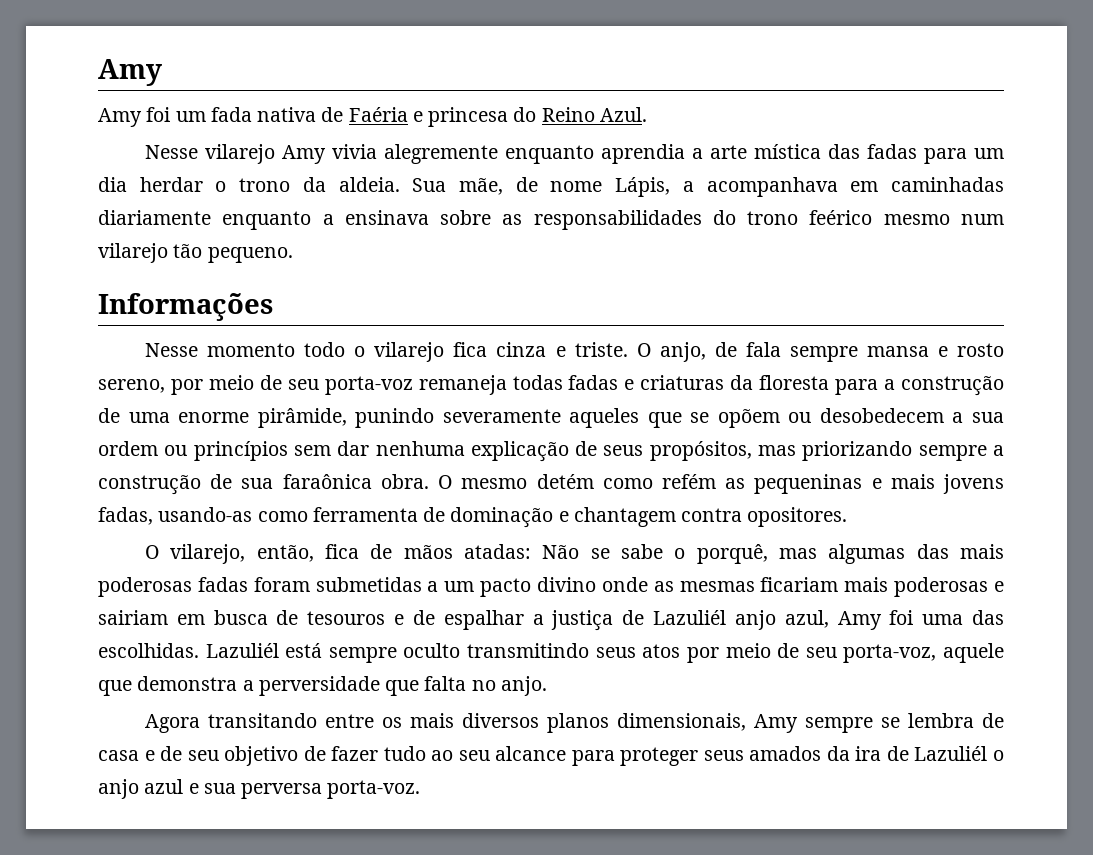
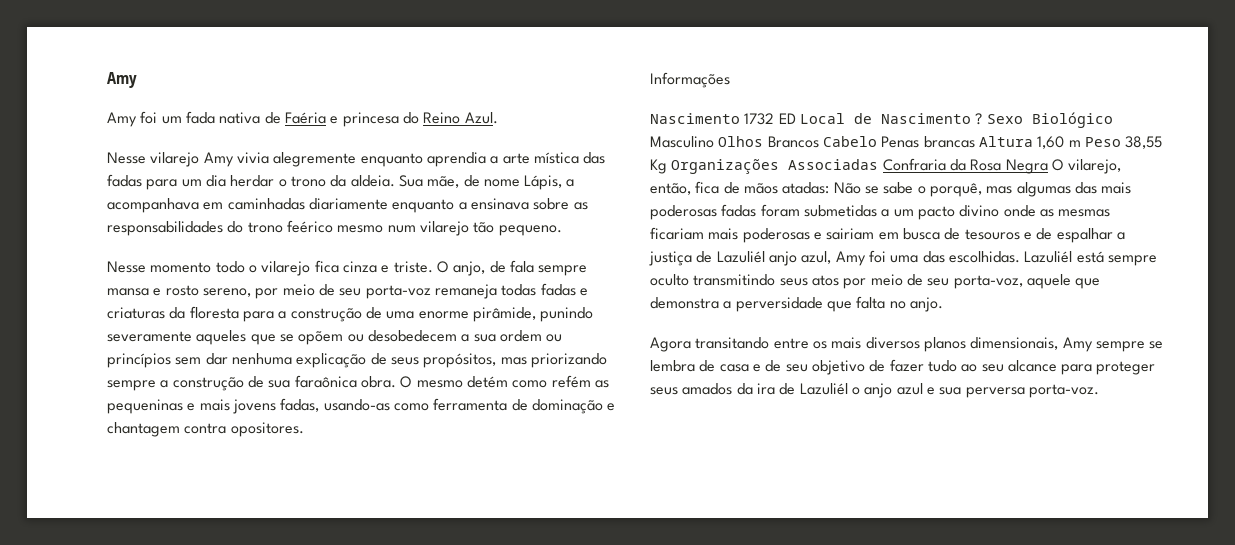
- Informações
- O vilarejo, então, fica de mãos atadas: Não se sabe o porquê, mas algumas das mais poderosas fadas foram submetidas a um pacto divino onde as mesmas ficariam mais poderosas e sairiam em busca de tesouros e de espalhar a justiça de Lazuliél anjo azul, Amy foi uma das escolhidas.
+ Informações
+ Nascimento 1732 ED Local de Nascimento ? Sexo Biológico Masculino Olhos Brancos Cabelo Penas brancas Altura 1,60 m Peso 38,55 Kg Organizações Associadas Confraria da Rosa Negra O vilarejo, então, fica de mãos atadas: Não se sabe o porquê, mas algumas das mais poderosas fadas foram submetidas a um pacto divino onde as mesmas ficariam mais poderosas e sairiam em busca de tesouros e de espalhar a justiça de Lazuliél anjo azul, Amy foi uma das escolhidas.

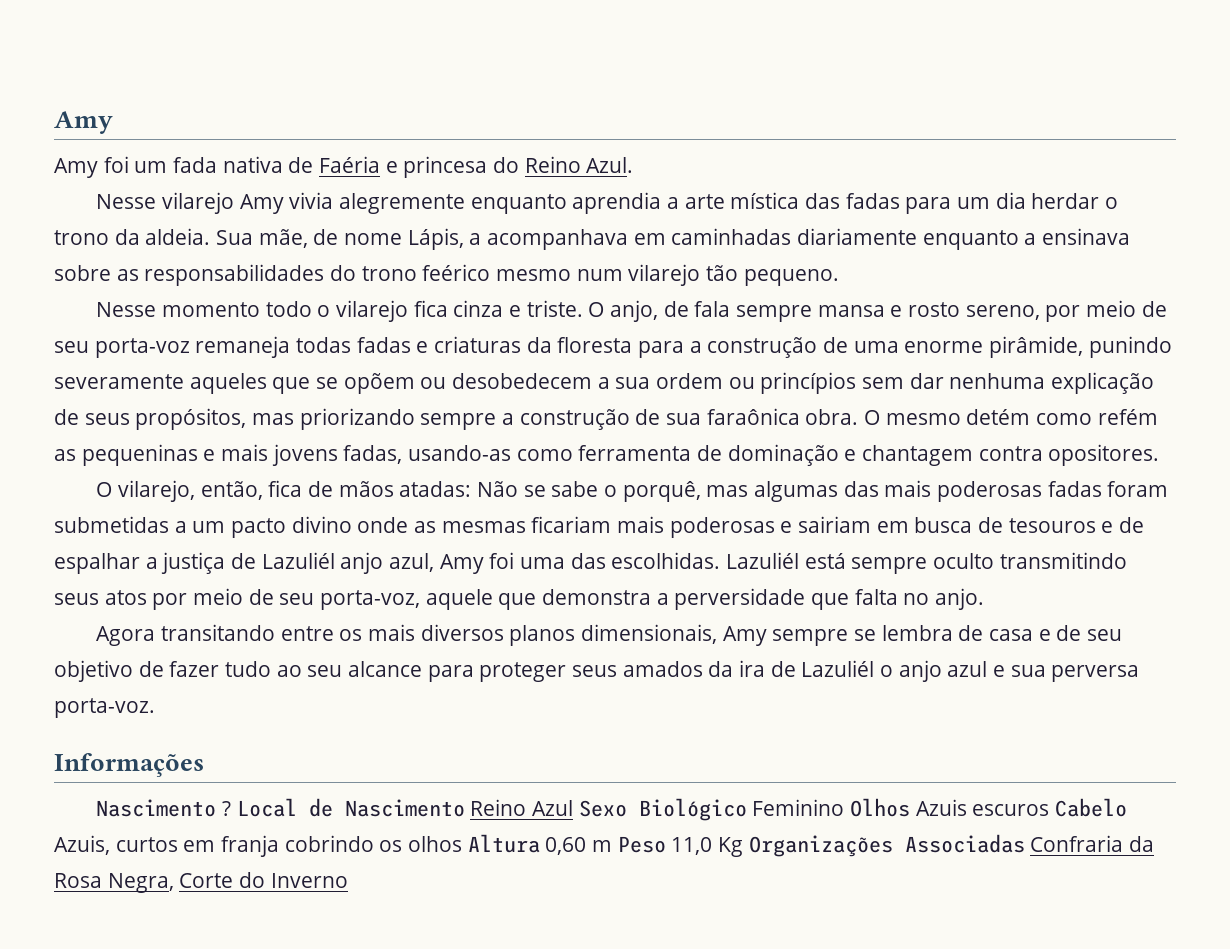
- Informações
- Nascimento 1732 ED Local de Nascimento ? Sexo Biológico Masculino Olhos Brancos Cabelo Penas brancas Altura 1,60 m Peso 38,55 Kg Organizações Associadas Confraria da Rosa Negra O vilarejo, então, fica de mãos atadas: Não se sabe o porquê, mas algumas das mais poderosas fadas foram submetidas a um pacto divino onde as mesmas ficariam mais poderosas e sairiam em busca de tesouros e de espalhar a justiça de Lazuliél anjo azul, Amy foi uma das escolhidas.
+ O vilarejo, então, fica de mãos atadas: Não se sabe o porquê, mas algumas das mais poderosas fadas foram submetidas a um pacto divino onde as mesmas ficariam mais poderosas e sairiam em busca de tesouros e de espalhar a justiça de Lazuliél anjo azul, Amy foi uma das escolhidas.
+ Informações
+ Nascimento ? Local de Nascimento Reino Azul Sexo Biológico Feminino Olhos Azuis escuros Cabelo Azuis, curtos em franja cobrindo os olhos Altura 0,60 m Peso 11,0 Kg Organizações Associadas Confraria da Rosa Negra, Corte do Inverno

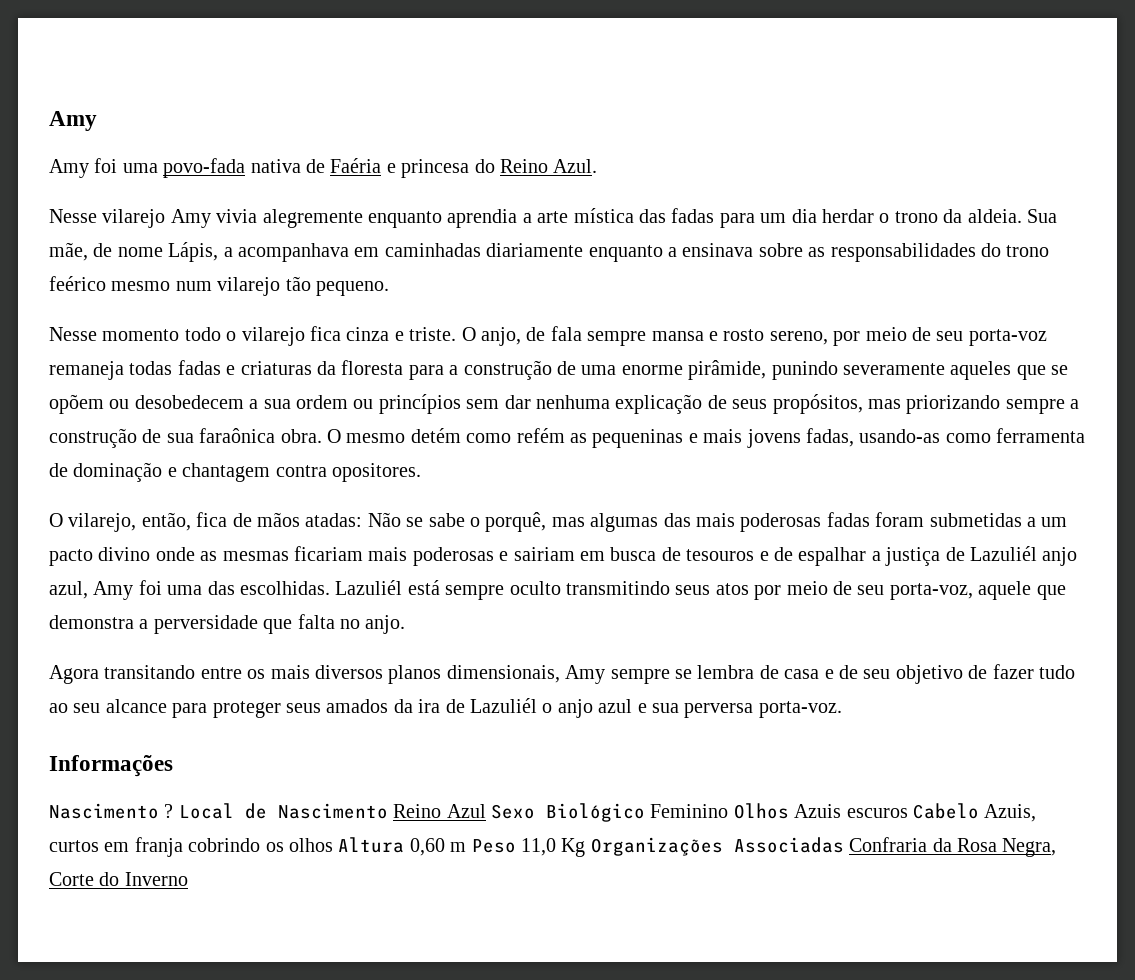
- Amy foi um fada nativa de Faéria e princesa do Reino Azul.
+ Amy foi uma povo-fada nativa de Faéria e princesa do Reino Azul.

